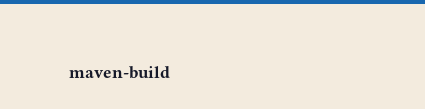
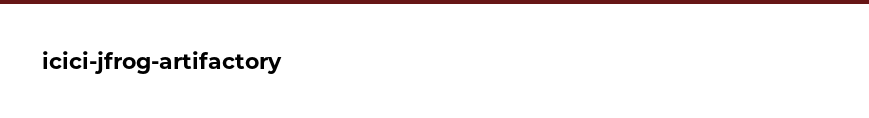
- maven-build
+ icici-jfrog-artifactory

